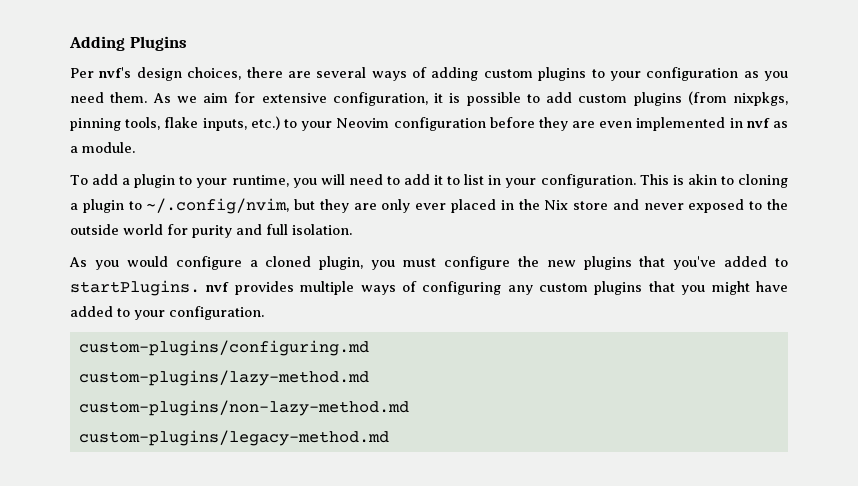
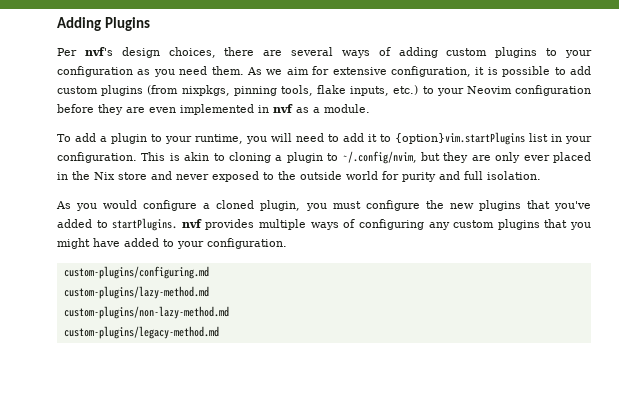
- To add a plugin to your runtime, you will need to add it to list in your configuration.
+ To add a plugin to your runtime, you will need to add it to {option}vim.startPlugins list in your configuration.

